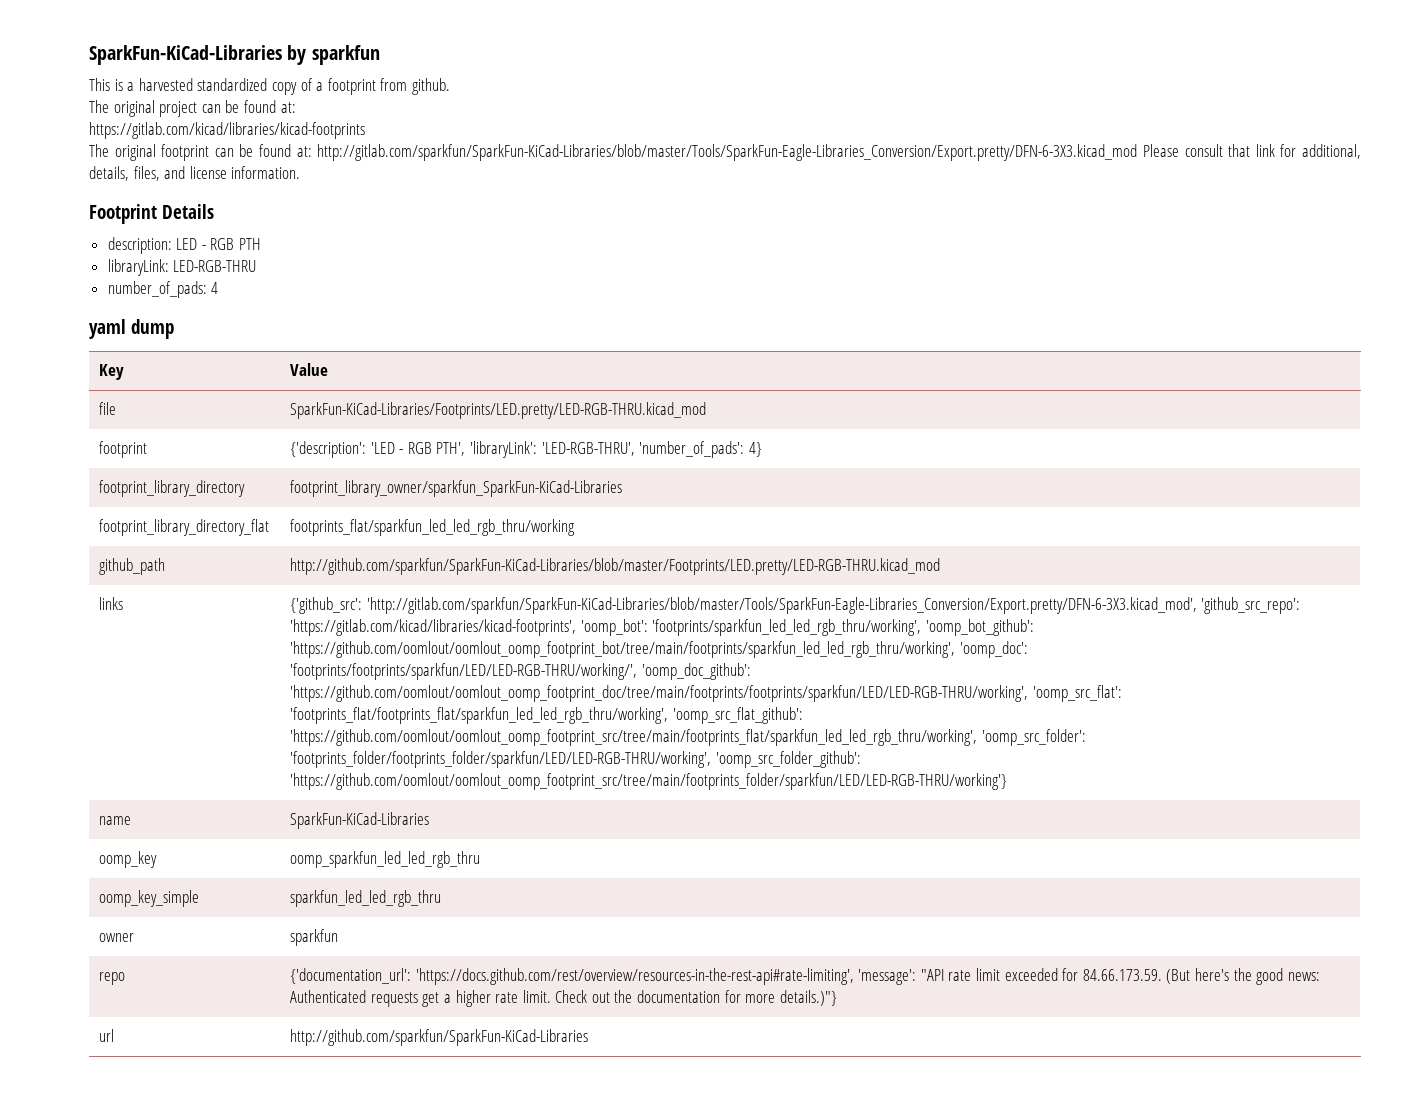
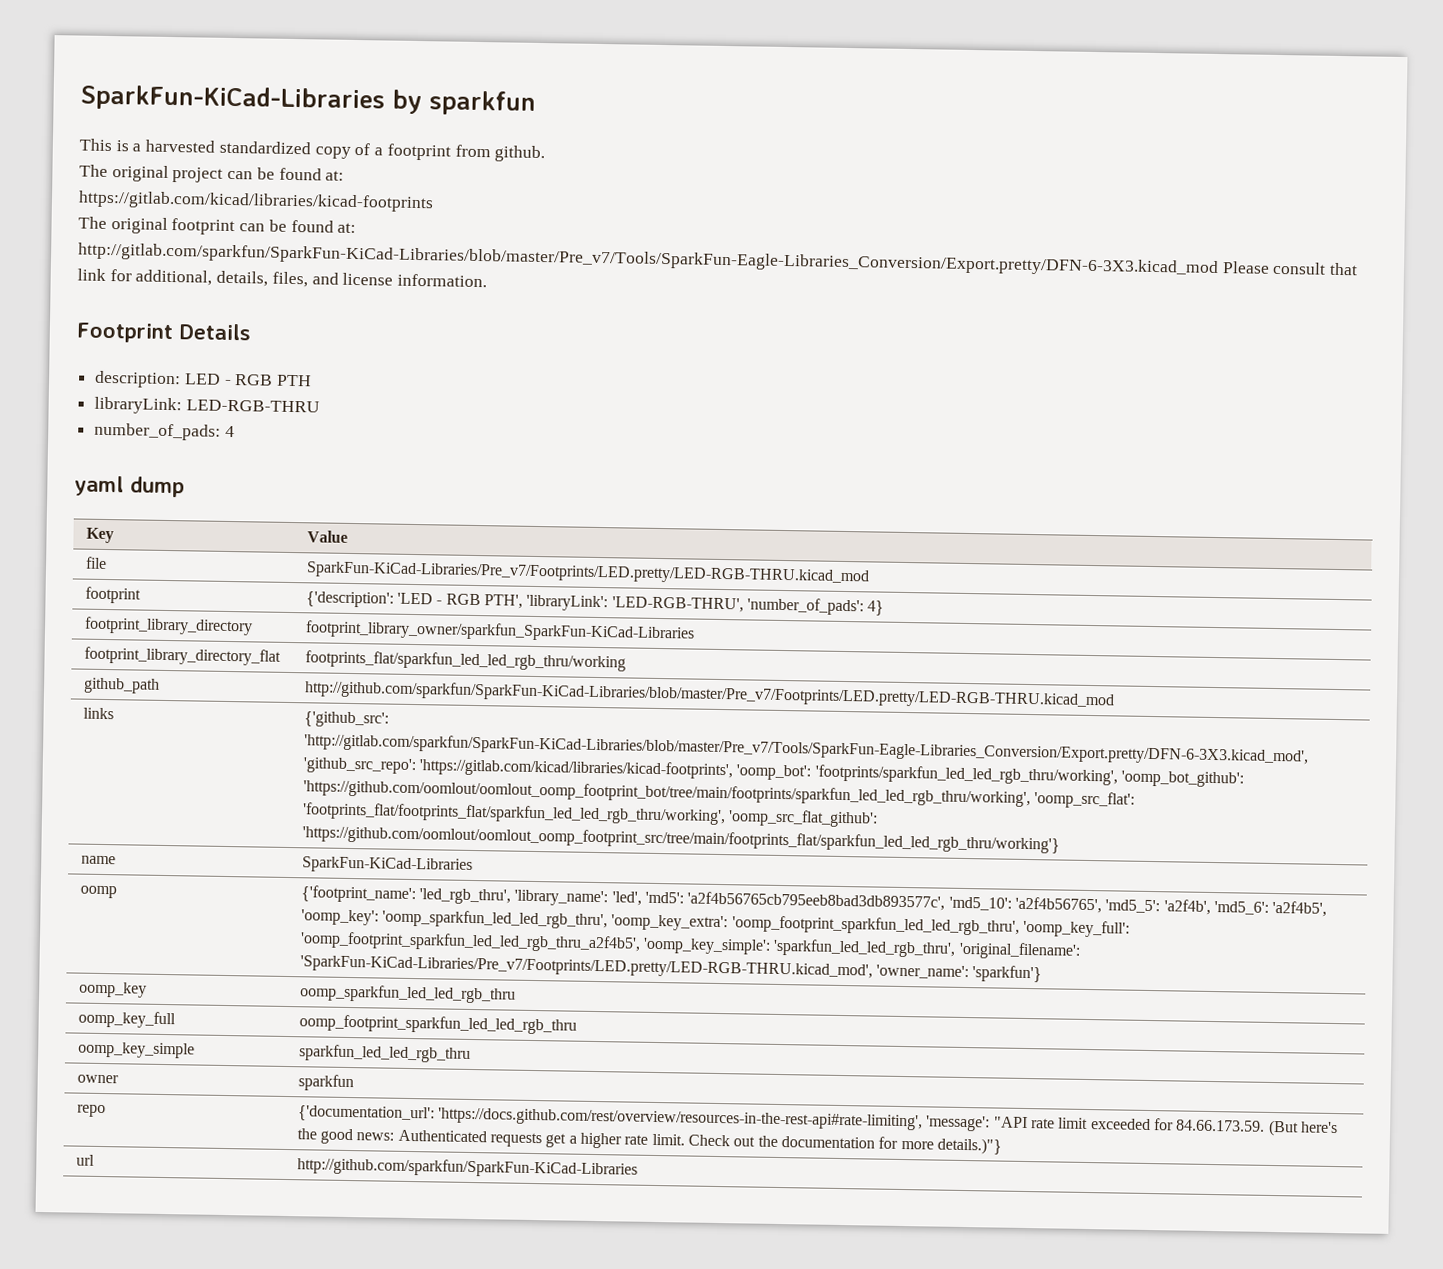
- The original footprint can be found at: http://gitlab.com/sparkfun/SparkFun-KiCad-Libraries/blob/master/Tools/SparkFun-Eagle-Libraries_Conversion/Export.pretty/DFN-6-3X3.kicad_mod Please consult that link for additional, details, files, and license information.
+ The original footprint can be found at: http://gitlab.com/sparkfun/SparkFun-KiCad-Libraries/blob/master/Pre_v7/Tools/SparkFun-Eagle-Libraries_Conversion/Export.pretty/DFN-6-3X3.kicad_mod Please consult that link for additional, details, files, and license information.
- file | SparkFun-KiCad-Libraries/Footprints/LED.pretty/LED-RGB-THRU.kicad_mod
+ file | SparkFun-KiCad-Libraries/Pre_v7/Footprints/LED.pretty/LED-RGB-THRU.kicad_mod
- github_path | http://github.com/sparkfun/SparkFun-KiCad-Libraries/blob/master/Footprints/LED.pretty/LED-RGB-THRU.kicad_mod
+ github_path | http://github.com/sparkfun/SparkFun-KiCad-Libraries/blob/master/Pre_v7/Footprints/LED.pretty/LED-RGB-THRU.kicad_mod
- links | {'github_src': 'http://gitlab.com/sparkfun/SparkFun-KiCad-Libraries/blob/master/Tools/SparkFun-Eagle-Libraries_Conversion/Export.pretty/DFN-6-3X3.kicad_mod', 'github_src_repo': 'https://gitlab.com/kicad/libraries/kicad-footprints', 'oomp_bot': 'footprints/sparkfun_led_led_rgb_thru/working', 'oomp_bot_github': 'https://github.com/oomlout/oomlout_oomp_footprint_bot/tree/main/footprints/sparkfun_led_led_rgb_thru/working', 'oomp_doc': 'footprints/footprints/sparkfun/LED/LED-RGB-THRU/working/', 'oomp_doc_github': 'https://github.com/oomlout/oomlout_oomp_footprint_doc/tree/main/footprints/footprints/sparkfun/LED/LED-RGB-THRU/working', 'oomp_src_flat': 'footprints_flat/footprints_flat/sparkfun_led_led_rgb_thru/working', 'oomp_src_flat_github': 'https://github.com/oomlout/oomlout_oomp_footprint_src/tree/main/footprints_flat/sparkfun_led_led_rgb_thru/working', 'oomp_src_folder': 'footprints_folder/footprints_folder/sparkfun/LED/LED-RGB-THRU/working', 'oomp_src_folder_github': 'https://github.com/oomlout/oomlout_oomp_footprint_src/tree/main/footprints_folder/sparkfun/LED/LED-RGB-THRU/working'}
+ links | {'github_src': 'http://gitlab.com/sparkfun/SparkFun-KiCad-Libraries/blob/master/Pre_v7/Tools/SparkFun-Eagle-Libraries_Conversion/Export.pretty/DFN-6-3X3.kicad_mod', 'github_src_repo': 'https://gitlab.com/kicad/libraries/kicad-footprints', 'oomp_bot': 'footprints/sparkfun_led_led_rgb_thru/working', 'oomp_bot_github': 'https://github.com/oomlout/oomlout_oomp_footprint_bot/tree/main/footprints/sparkfun_led_led_rgb_thru/working', 'oomp_src_flat': 'footprints_flat/footprints_flat/sparkfun_led_led_rgb_thru/working', 'oomp_src_flat_github': 'https://github.com/oomlout/oomlout_oomp_footprint_src/tree/main/footprints_flat/sparkfun_led_led_rgb_thru/working'}
  name | SparkFun-KiCad-Libraries
+ oomp | {'footprint_name': 'led_rgb_thru', 'library_name': 'led', 'md5': 'a2f4b56765cb795eeb8bad3db893577c', 'md5_10': 'a2f4b56765', 'md5_5': 'a2f4b', 'md5_6': 'a2f4b5', 'oomp_key': 'oomp_sparkfun_led_led_rgb_thru', 'oomp_key_extra': 'oomp_footprint_sparkfun_led_led_rgb_thru', 'oomp_key_full': 'oomp_footprint_sparkfun_led_led_rgb_thru_a2f4b5', 'oomp_key_simple': 'sparkfun_led_led_rgb_thru', 'original_filename': 'SparkFun-KiCad-Libraries/Pre_v7/Footprints/LED.pretty/LED-RGB-THRU.kicad_mod', 'owner_name': 'sparkfun'}
+ oomp_key_full | oomp_footprint_sparkfun_led_led_rgb_thru

